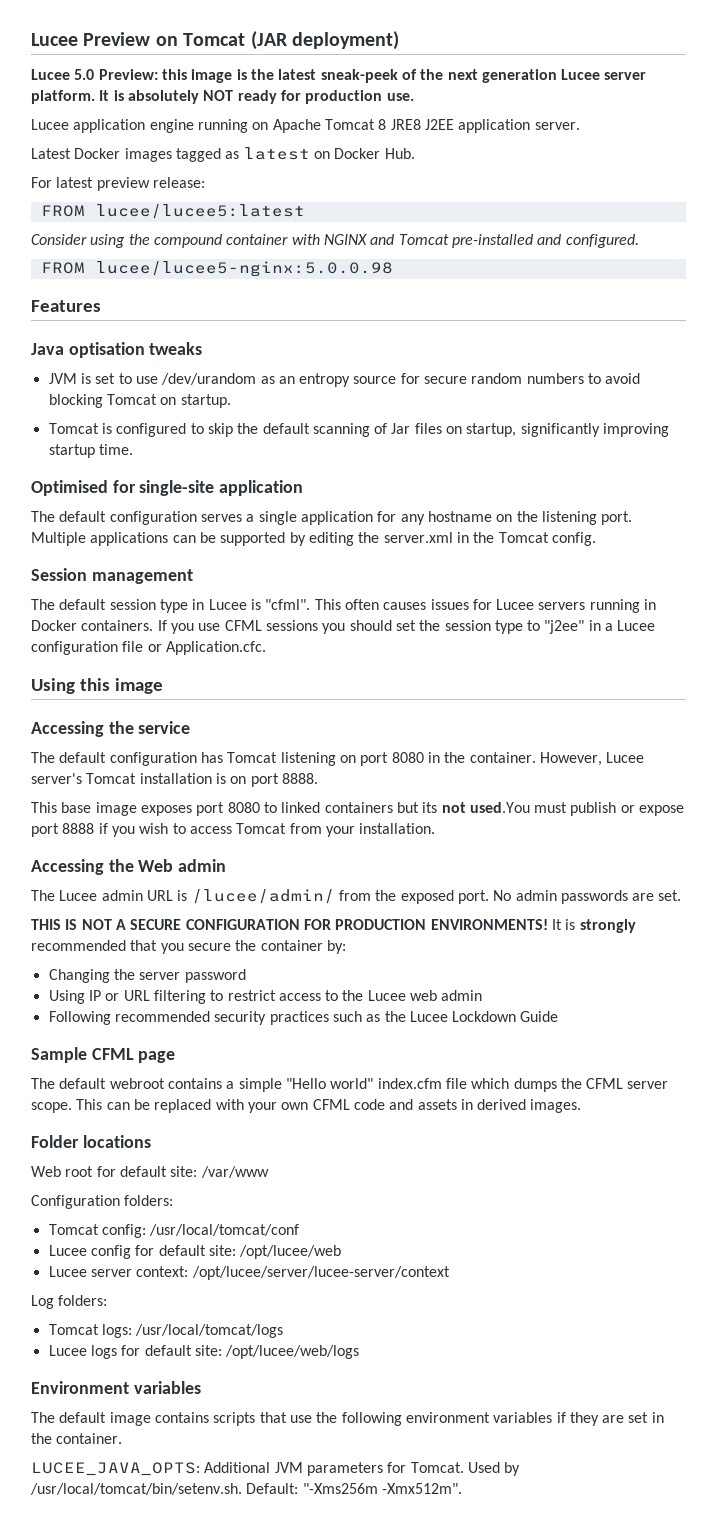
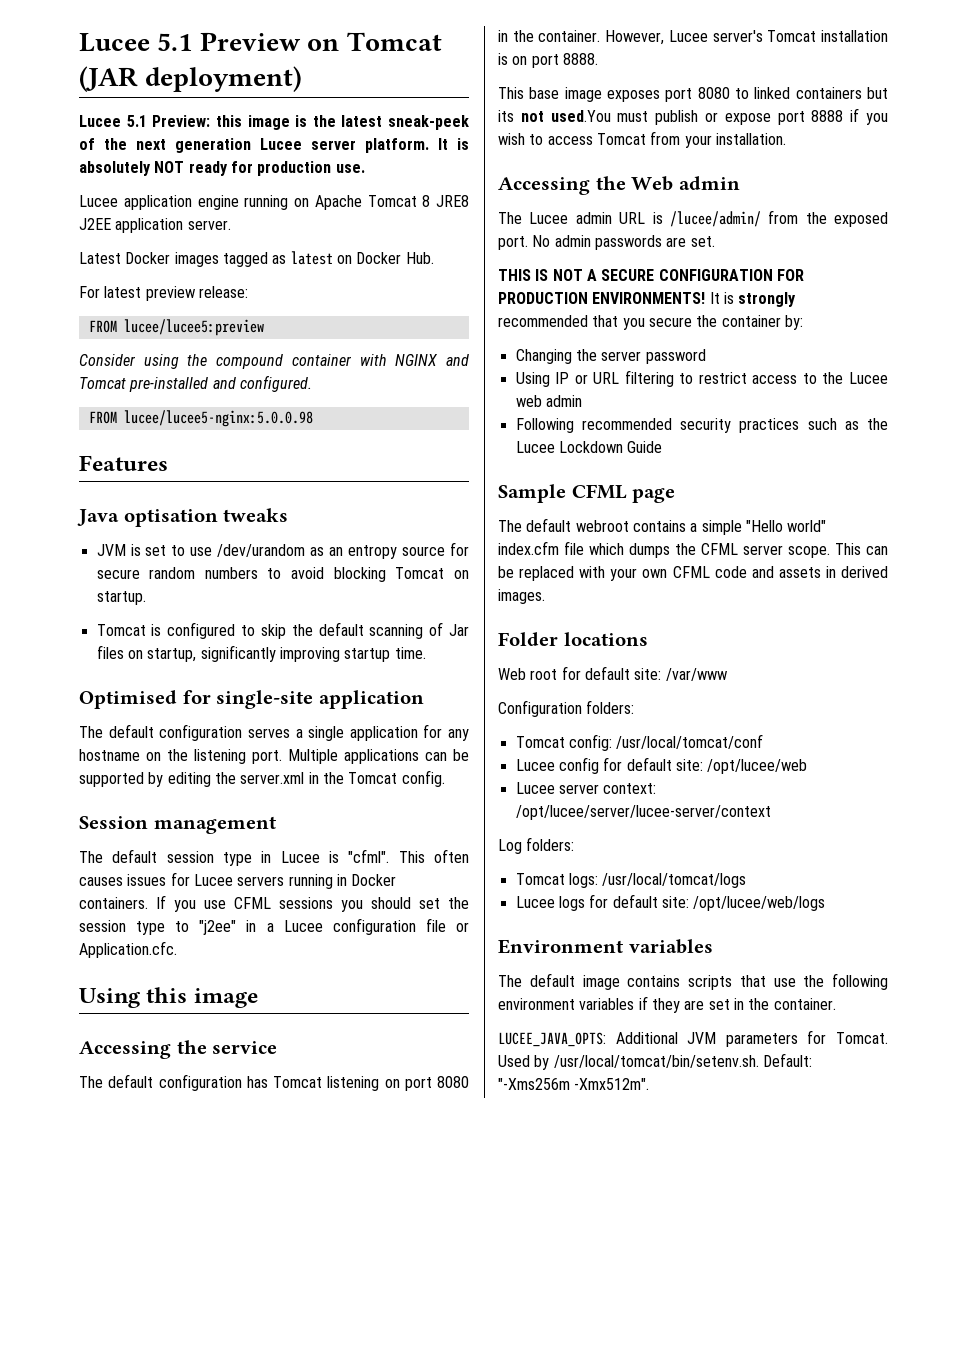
- Lucee Preview on Tomcat (JAR deployment)
+ Lucee 5.1 Preview on Tomcat (JAR deployment)
- Lucee 5.0 Preview: this image is the latest sneak-peek of the next generation Lucee server platform.
+ Lucee 5.1 Preview: this image is the latest sneak-peek of the next generation Lucee server platform.
- FROM lucee/lucee5:latest
+ FROM lucee/lucee5:preview

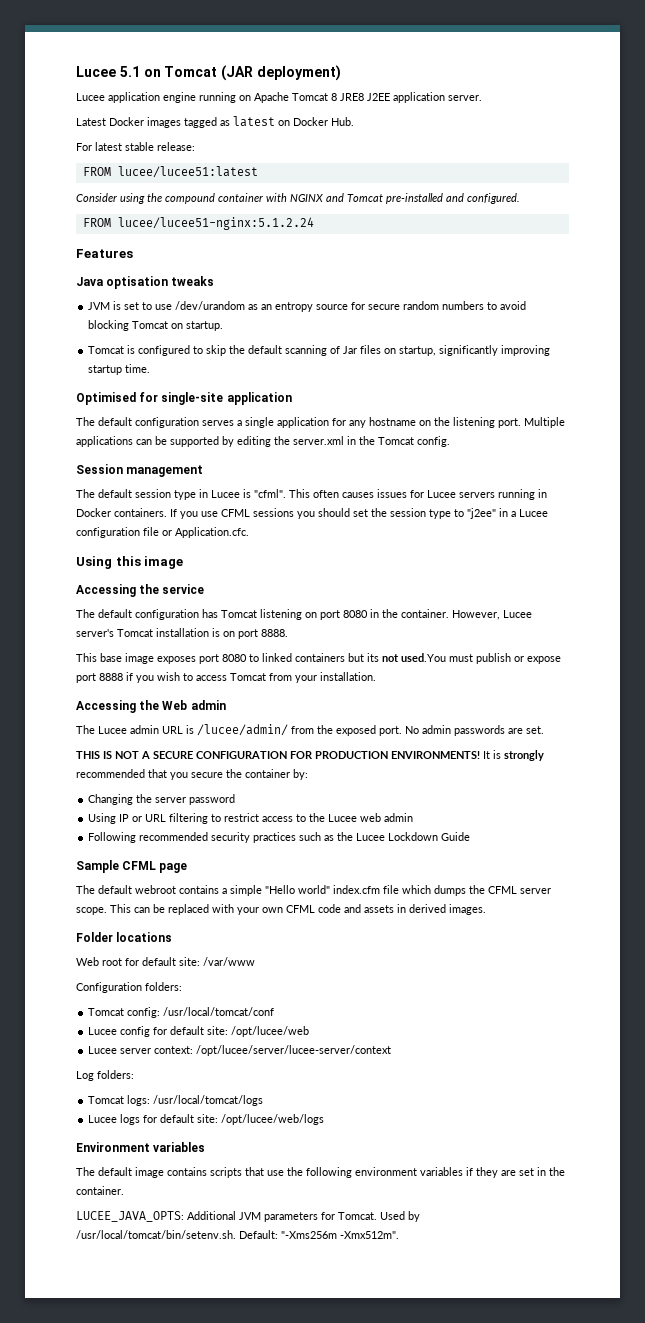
- Lucee 5.1 Preview on Tomcat (JAR deployment)
+ Lucee 5.1 on Tomcat (JAR deployment)
- Lucee 5.1 Preview: this image is the latest sneak-peek of the next generation Lucee server platform. It is absolutely NOT ready for production use.
- For latest preview release:
+ For latest stable release:
- FROM lucee/lucee5:preview
+ FROM lucee/lucee51:latest
- FROM lucee/lucee5-nginx:5.0.0.98
+ FROM lucee/lucee51-nginx:5.1.2.24

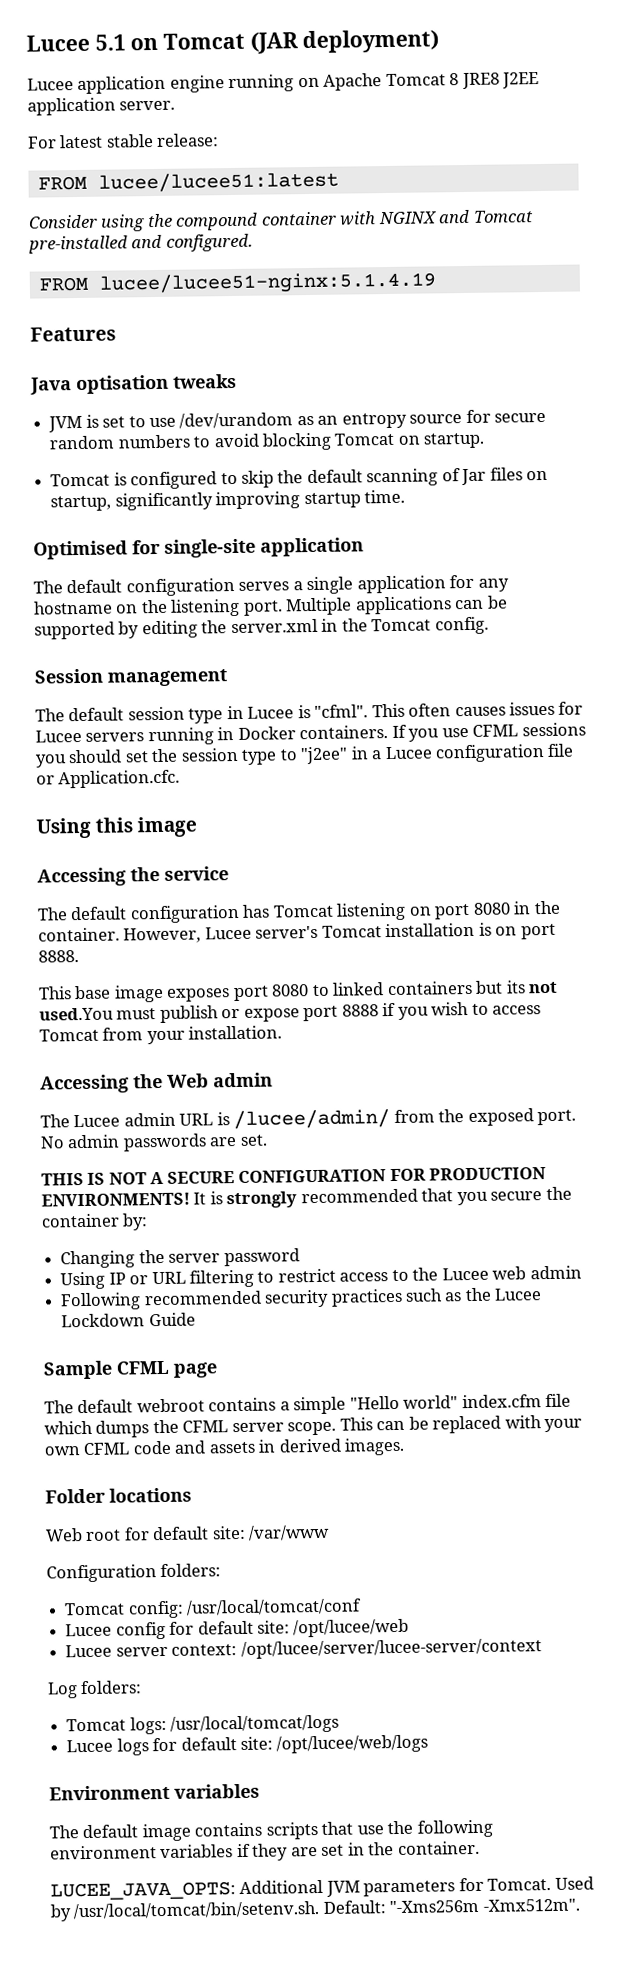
- Latest Docker images tagged as latest on Docker Hub.
- FROM lucee/lucee51-nginx:5.1.2.24
+ FROM lucee/lucee51-nginx:5.1.4.19

